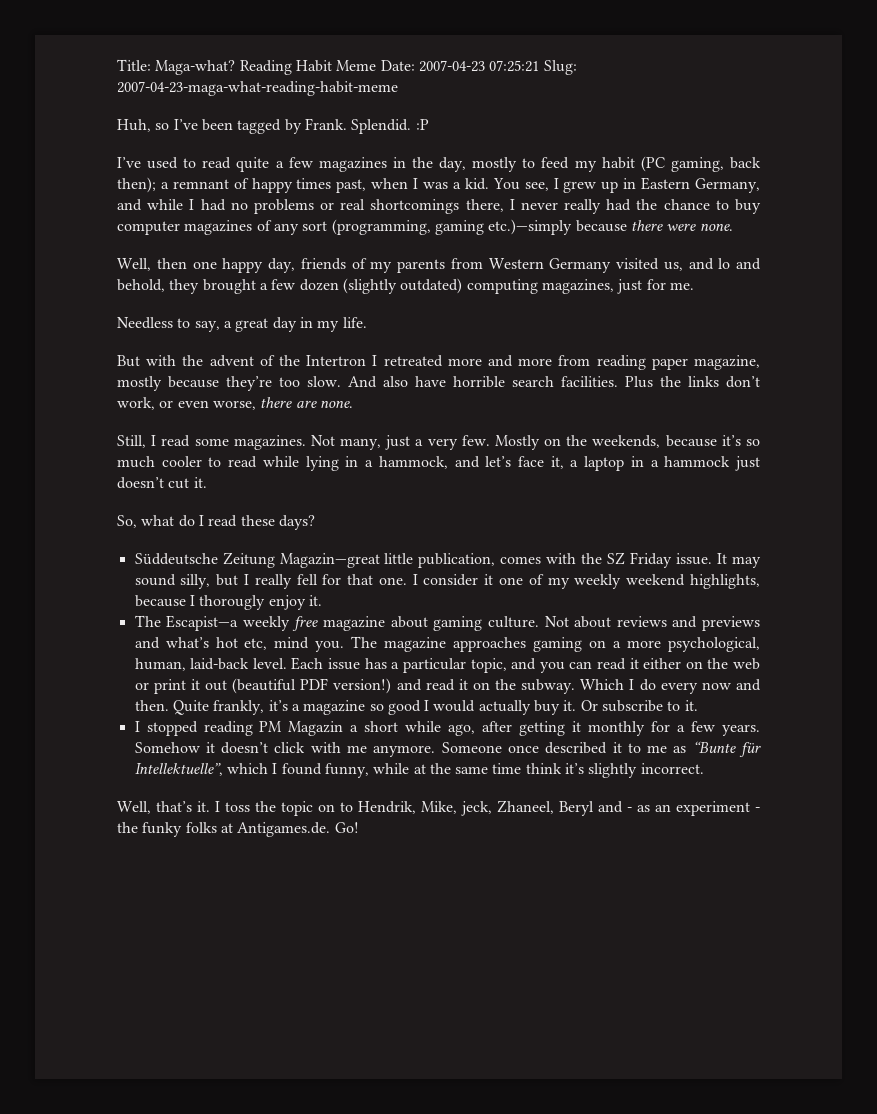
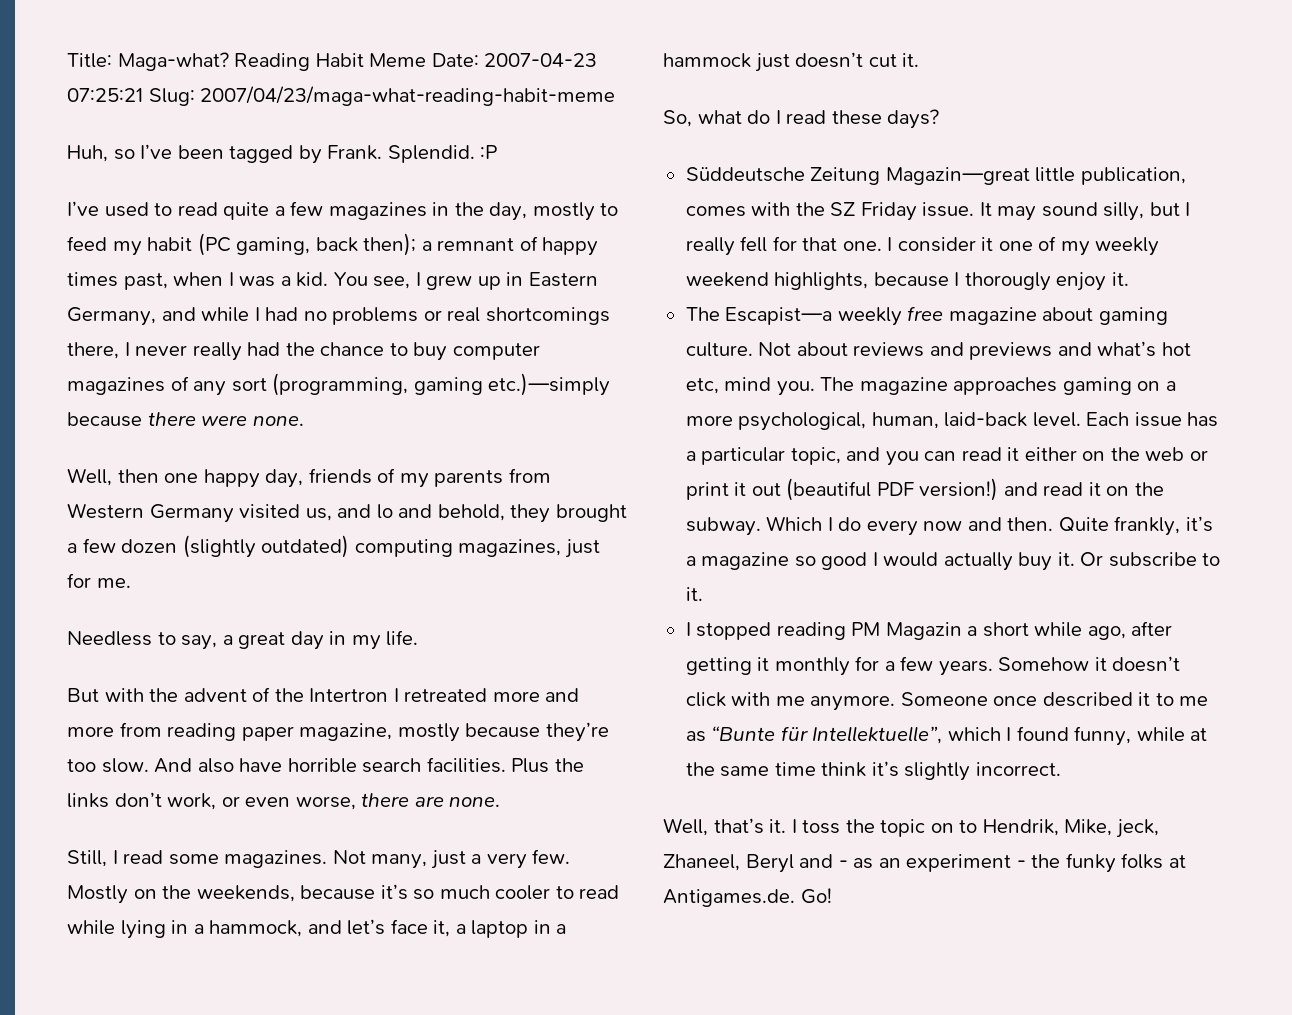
- Reading Habit Meme Date: 2007-04-23 07:25:21 Slug: 2007-04-23-maga-what-reading-habit-meme
+ Reading Habit Meme Date: 2007-04-23 07:25:21 Slug: 2007/04/23/maga-what-reading-habit-meme

